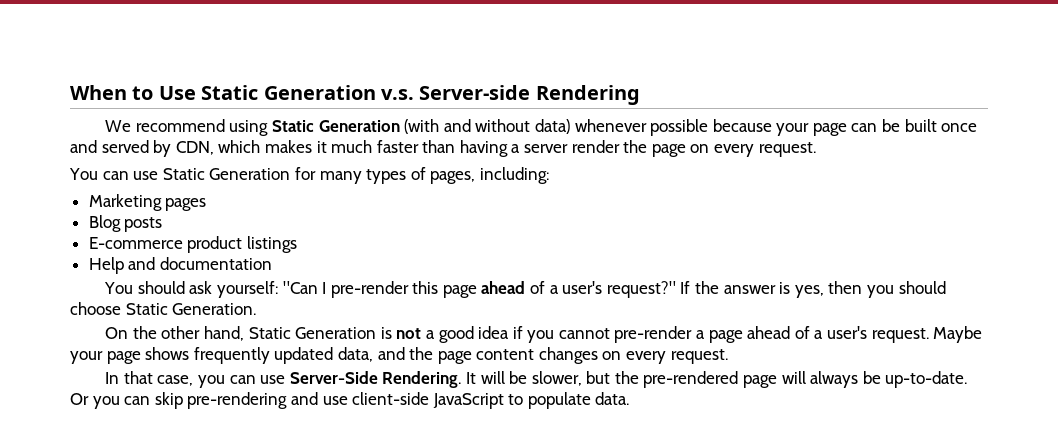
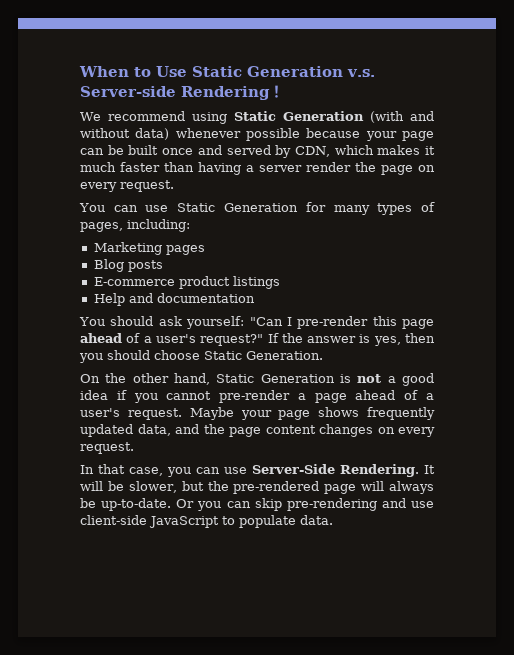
- When to Use Static Generation v.s. Server-side Rendering
+ When to Use Static Generation v.s. Server-side Rendering！

